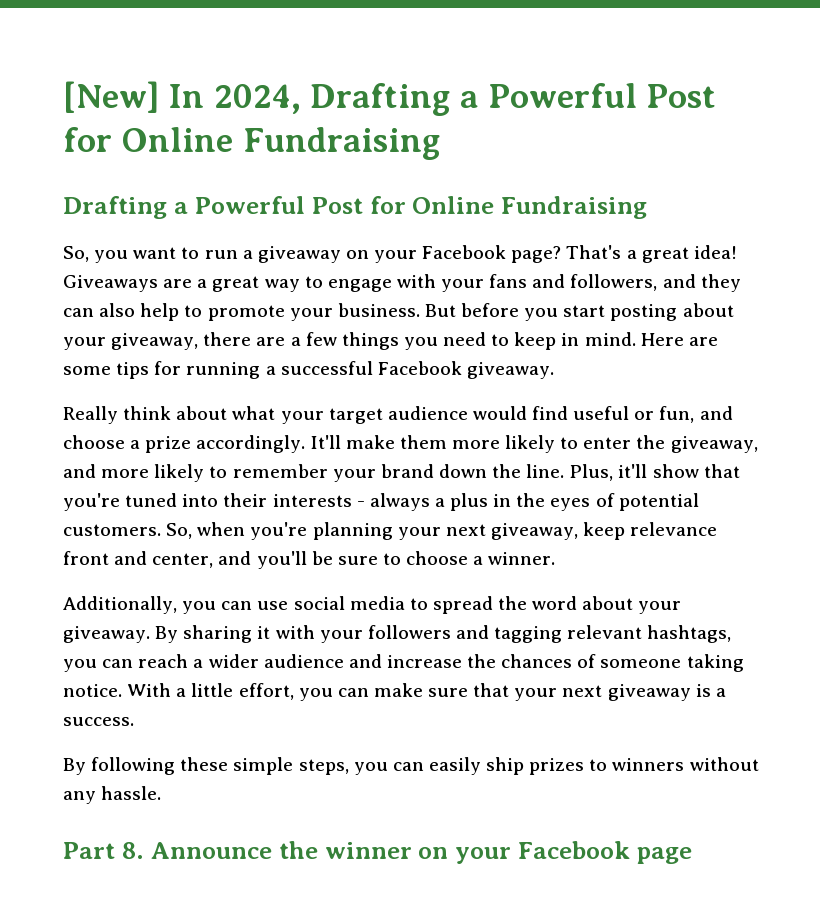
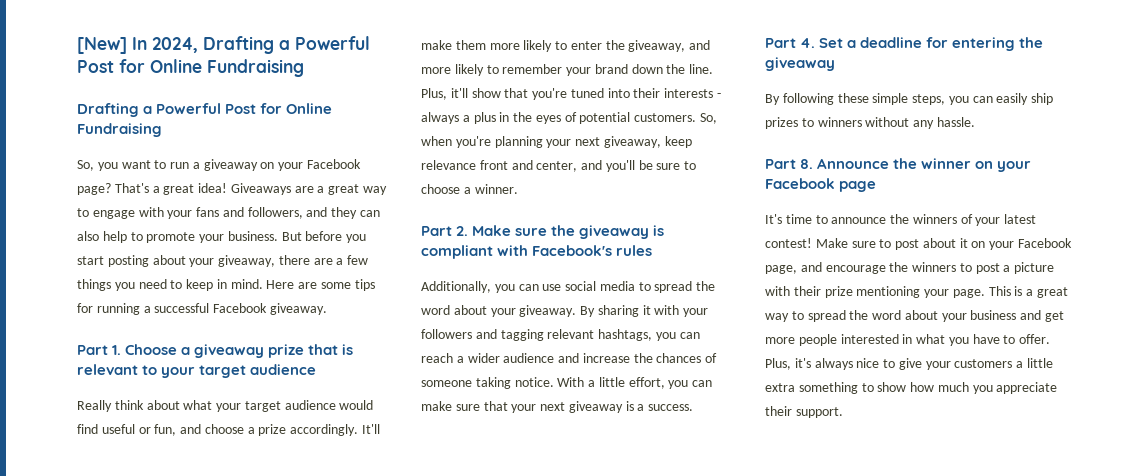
+ Part 1. Choose a giveaway prize that is relevant to your target audience
+ Part 2. Make sure the giveaway is compliant with Facebook's rules
+ Part 4. Set a deadline for entering the giveaway
+ It's time to announce the winners of your latest contest! Make sure to post about it on your Facebook page, and encourage the winners to post a picture with their prize mentioning your page. This is a great way to spread the word about your business and get more people interested in what you have to offer. Plus, it's always nice to give your customers a little extra something to show how much you appreciate their support.

